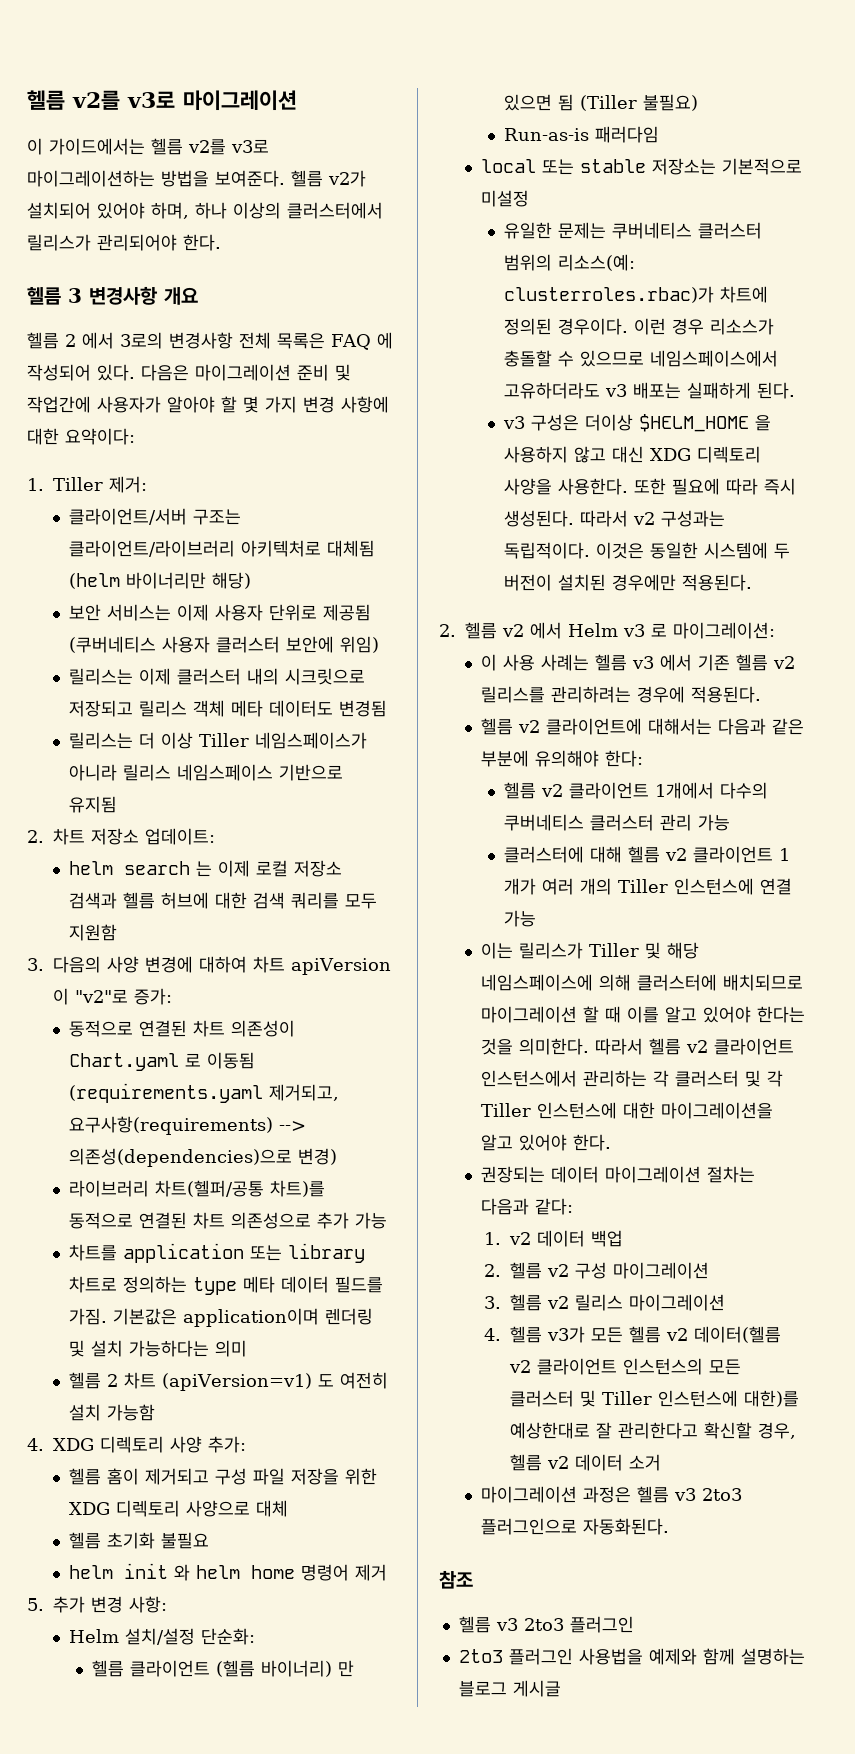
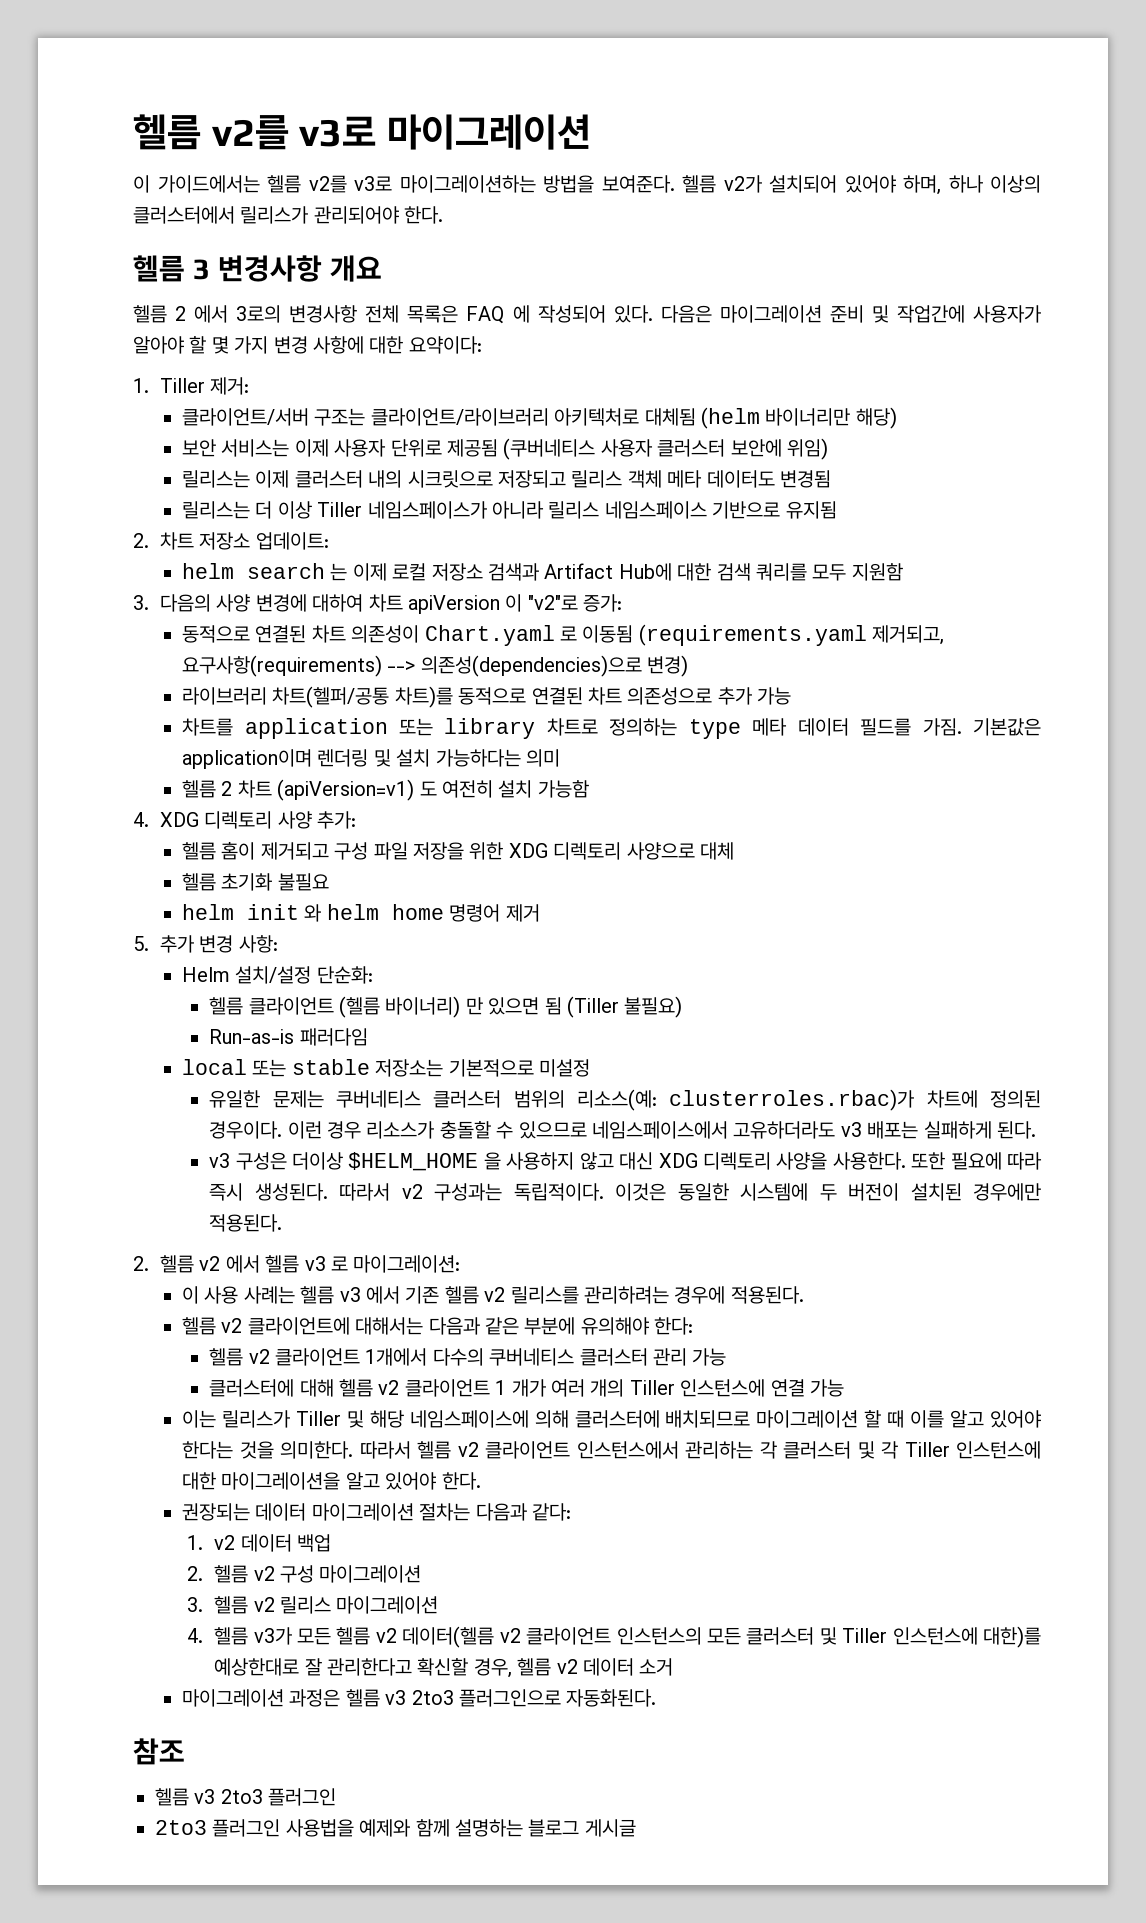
- helm search 는 이제 로컬 저장소 검색과 헬름 허브에 대한 검색 쿼리를 모두 지원함
+ helm search 는 이제 로컬 저장소 검색과 Artifact Hub에 대한 검색 쿼리를 모두 지원함
- 2. 헬름 v2 에서 Helm v3 로 마이그레이션:
+ 2. 헬름 v2 에서 헬름 v3 로 마이그레이션:

